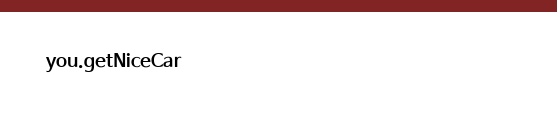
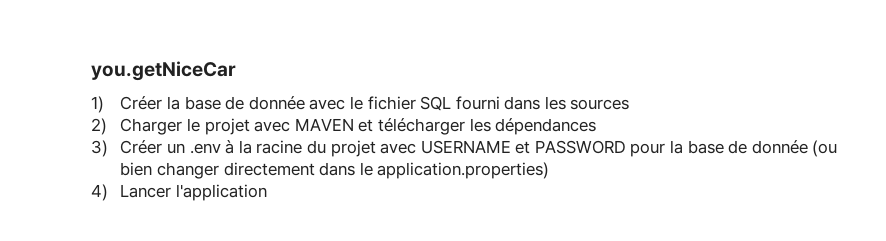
+ 1) Créer la base de donnée avec le fichier SQL fourni dans les sources
+ 2) Charger le projet avec MAVEN et télécharger les dépendances
+ 3) Créer un .env à la racine du projet avec USERNAME et PASSWORD pour la base de donnée (ou bien changer directement dans le application.properties)
+ 4) Lancer l'application

